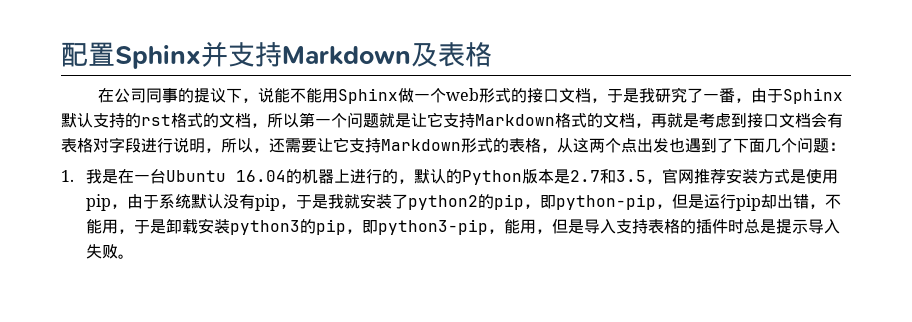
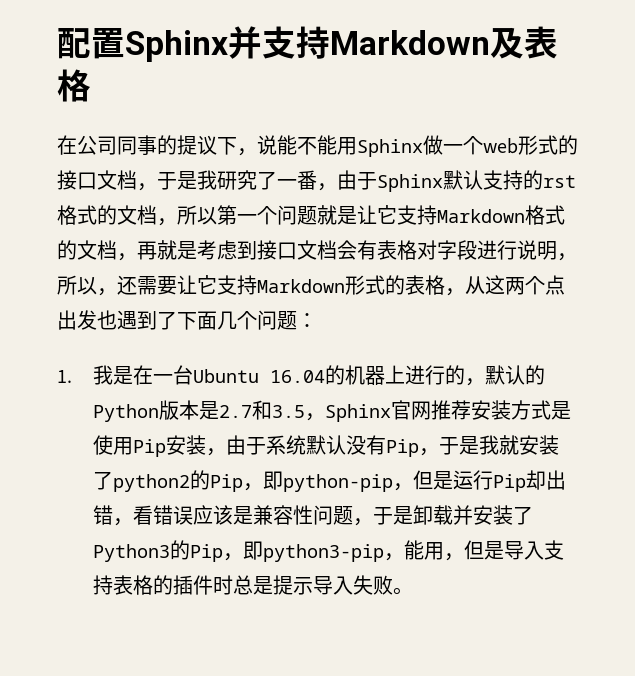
- 1.我是在一台Ubuntu 16.04的机器上进行的，默认的Python版本是2.7和3.5，官网推荐安装方式是使用pip，由于系统默认没有pip，于是我就安装了python2的pip，即python-pip，但是运行pip却出错，不能用，于是卸载安装python3的pip，即python3-pip，能用，但是导入支持表格的插件时总是提示导入失败。
+ 1.我是在一台Ubuntu 16.04的机器上进行的，默认的Python版本是2.7和3.5，Sphinx官网推荐安装方式是使用Pip安装，由于系统默认没有Pip，于是我就安装了python2的Pip，即python-pip，但是运行Pip却出错，看错误应该是兼容性问题，于是卸载并安装了Python3的Pip，即python3-pip，能用，但是导入支持表格的插件时总是提示导入失败。

